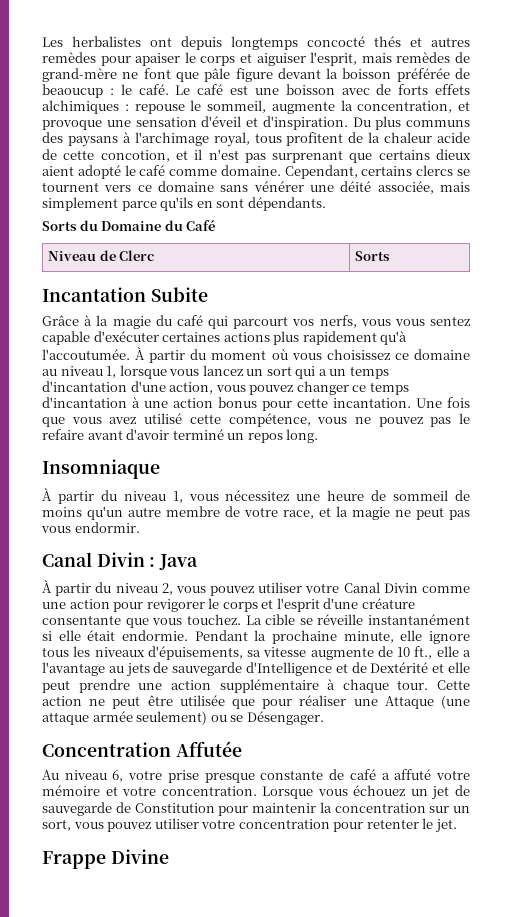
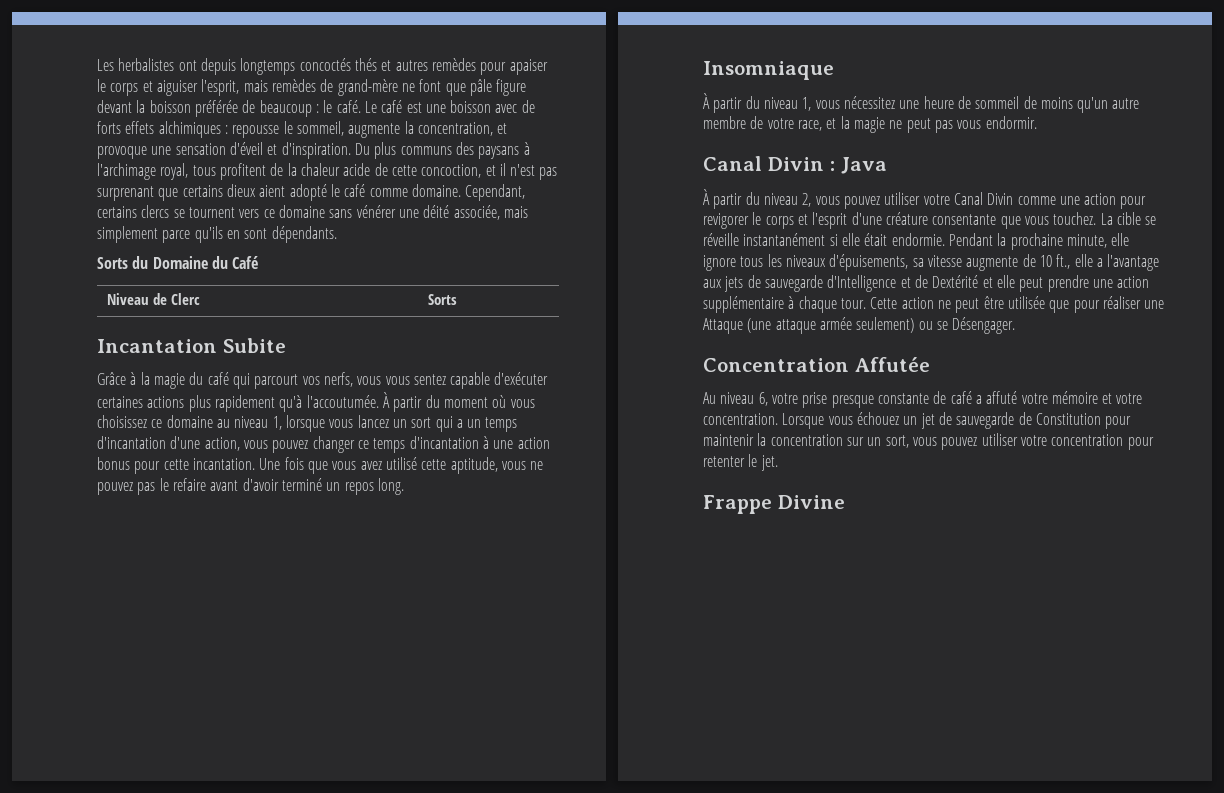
- Les herbalistes ont depuis longtemps concocté thés et autres remèdes pour apaiser le corps et aiguiser l'esprit, mais remèdes de grand-mère ne font que pâle figure devant la boisson préférée de beaoucup : le café.
+ Les herbalistes ont depuis longtemps concoctés thés et autres remèdes pour apaiser le corps et aiguiser l'esprit, mais remèdes de grand-mère ne font que pâle figure devant la boisson préférée de beaucoup : le café.
- Le café est une boisson avec de forts effets alchimiques : repouse le sommeil, augmente la concentration, et provoque une sensation d'éveil et d'inspiration.
+ Le café est une boisson avec de forts effets alchimiques : repousse le sommeil, augmente la concentration, et provoque une sensation d'éveil et d'inspiration.
- Du plus communs des paysans à l'archimage royal, tous profitent de la chaleur acide de cette concotion, et il n'est pas surprenant que certains dieux aient adopté le café comme domaine.
+ Du plus communs des paysans à l'archimage royal, tous profitent de la chaleur acide de cette concoction, et il n'est pas surprenant que certains dieux aient adopté le café comme domaine.
- Une fois que vous avez utilisé cette compétence, vous ne pouvez pas le refaire avant d'avoir terminé un repos long.
+ Une fois que vous avez utilisé cette aptitude, vous ne pouvez pas le refaire avant d'avoir terminé un repos long.
- Pendant la prochaine minute, elle ignore tous les niveaux d'épuisements, sa vitesse augmente de 10 ft., elle a l'avantage au jets de sauvegarde d'Intelligence et de Dextérité et elle peut prendre une action supplémentaire à chaque tour.
+ Pendant la prochaine minute, elle ignore tous les niveaux d'épuisements, sa vitesse augmente de 10 ft., elle a l'avantage aux jets de sauvegarde d'Intelligence et de Dextérité et elle peut prendre une action supplémentaire à chaque tour.

